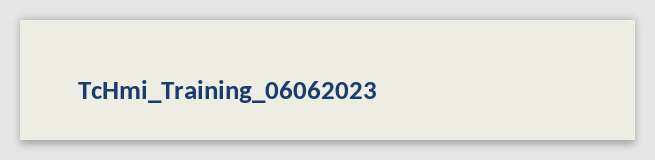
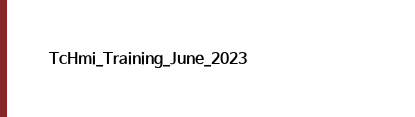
- TcHmi_Training_06062023
+ TcHmi_Training_June_2023

